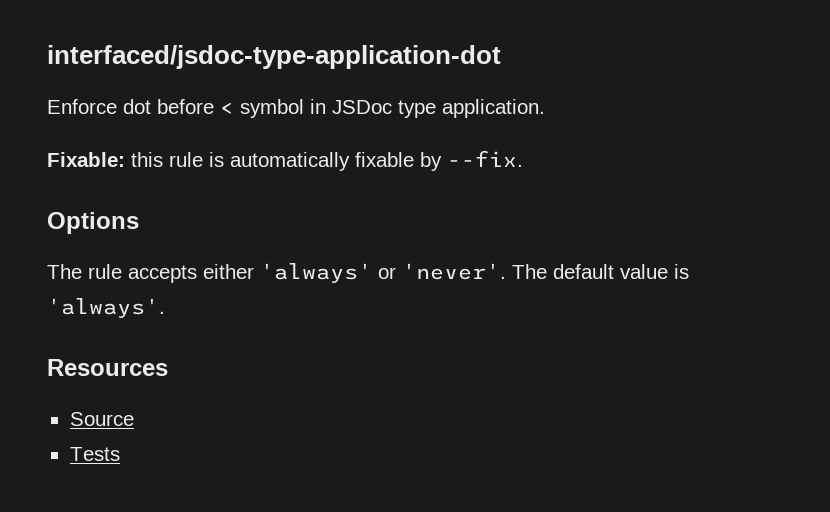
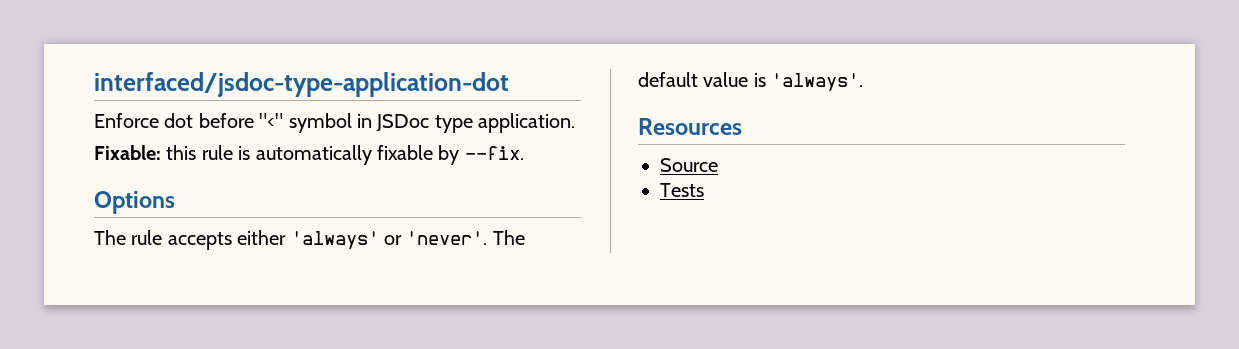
- Enforce dot before < symbol in JSDoc type application.
+ Enforce dot before "<" symbol in JSDoc type application.

